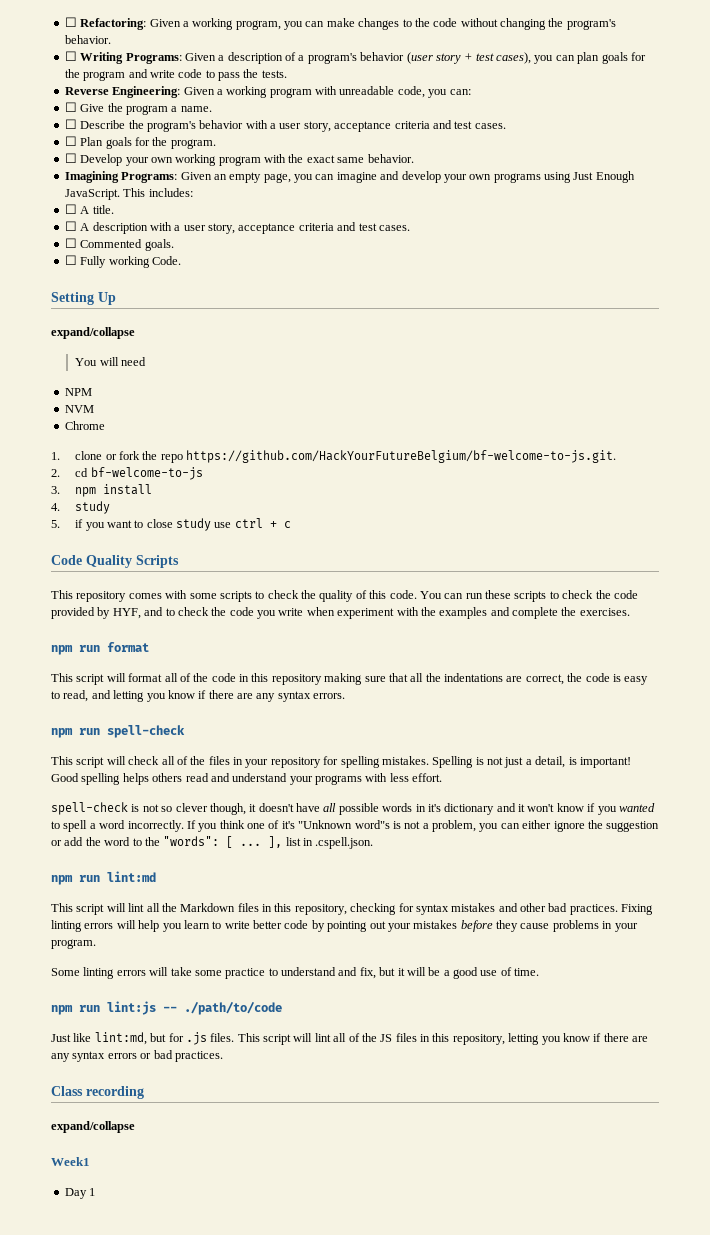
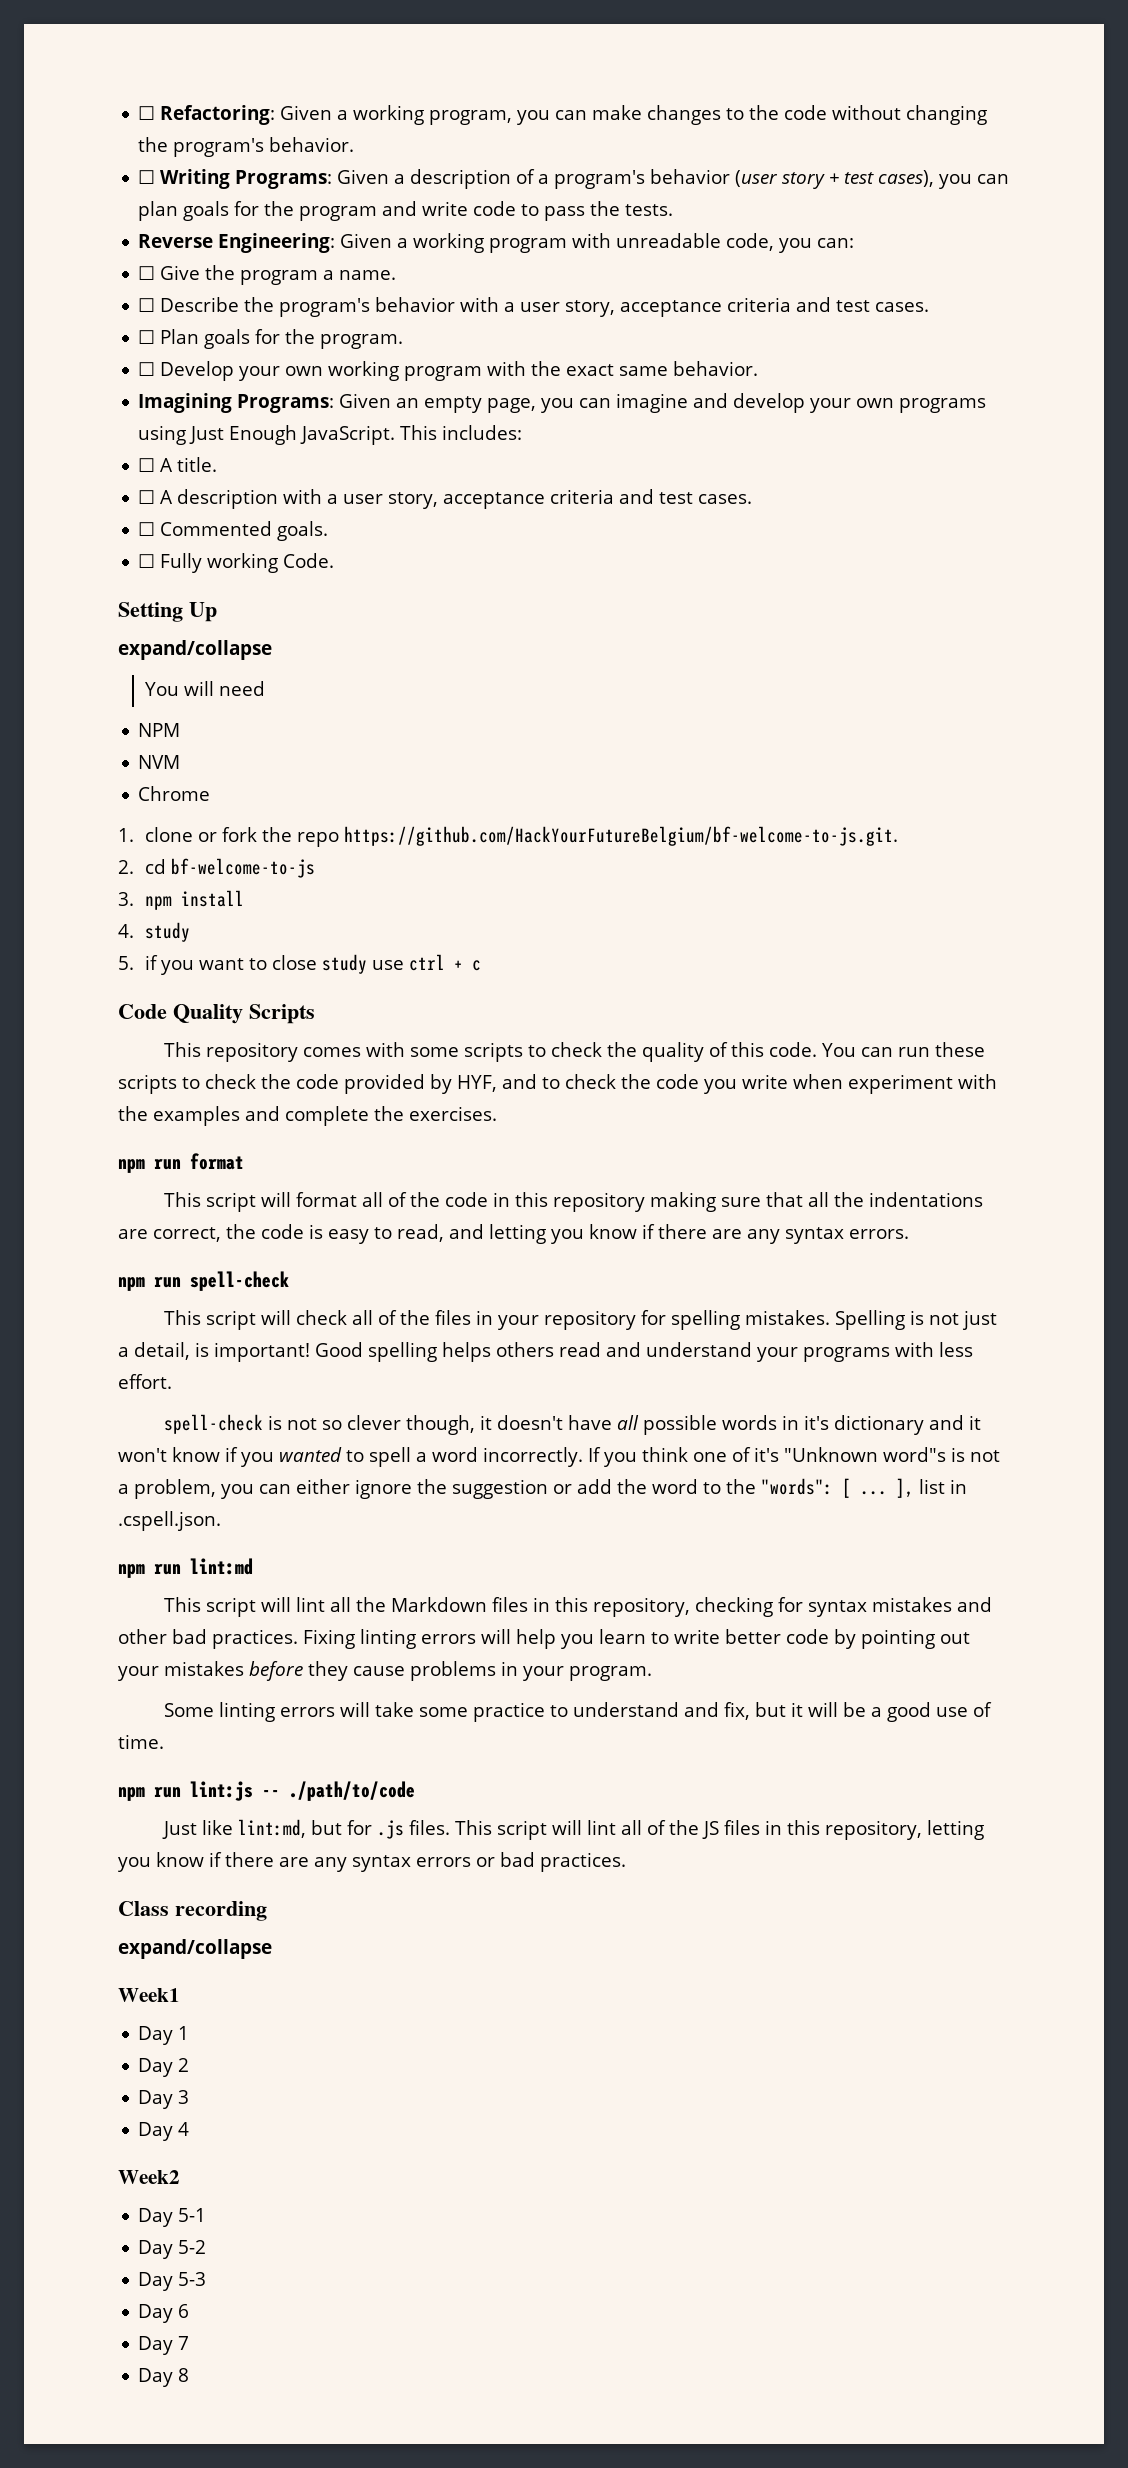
+ Day 2
+ Day 3
+ Day 4
+ Week2
+ Day 5-1
+ Day 5-2
+ Day 5-3
+ Day 6
+ Day 7
+ Day 8

